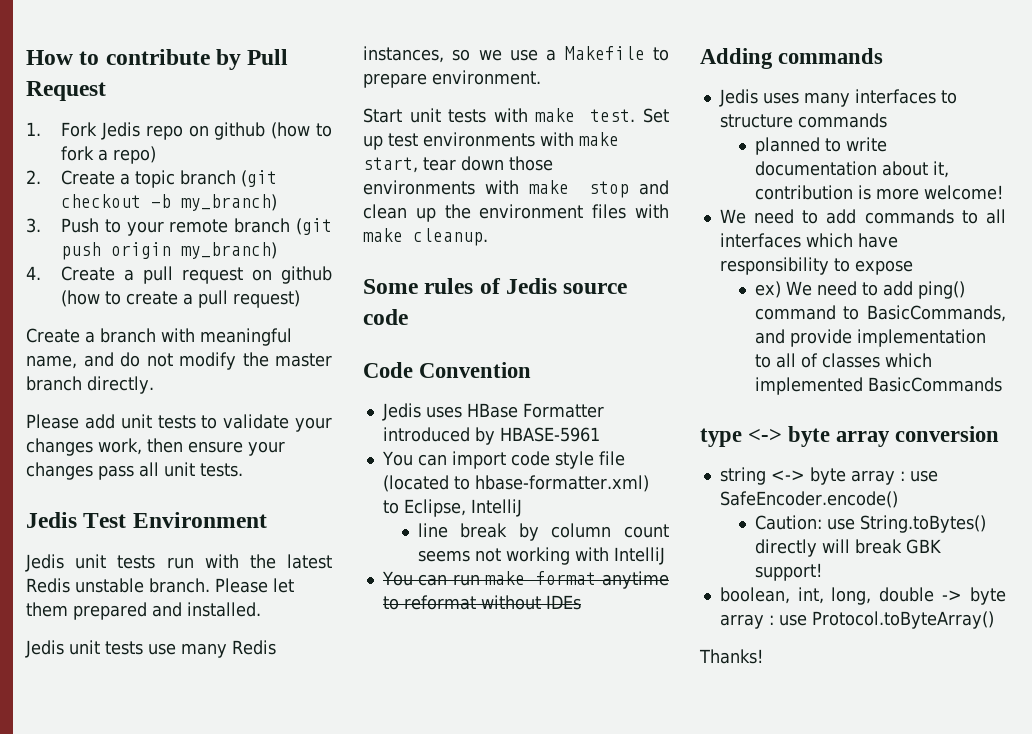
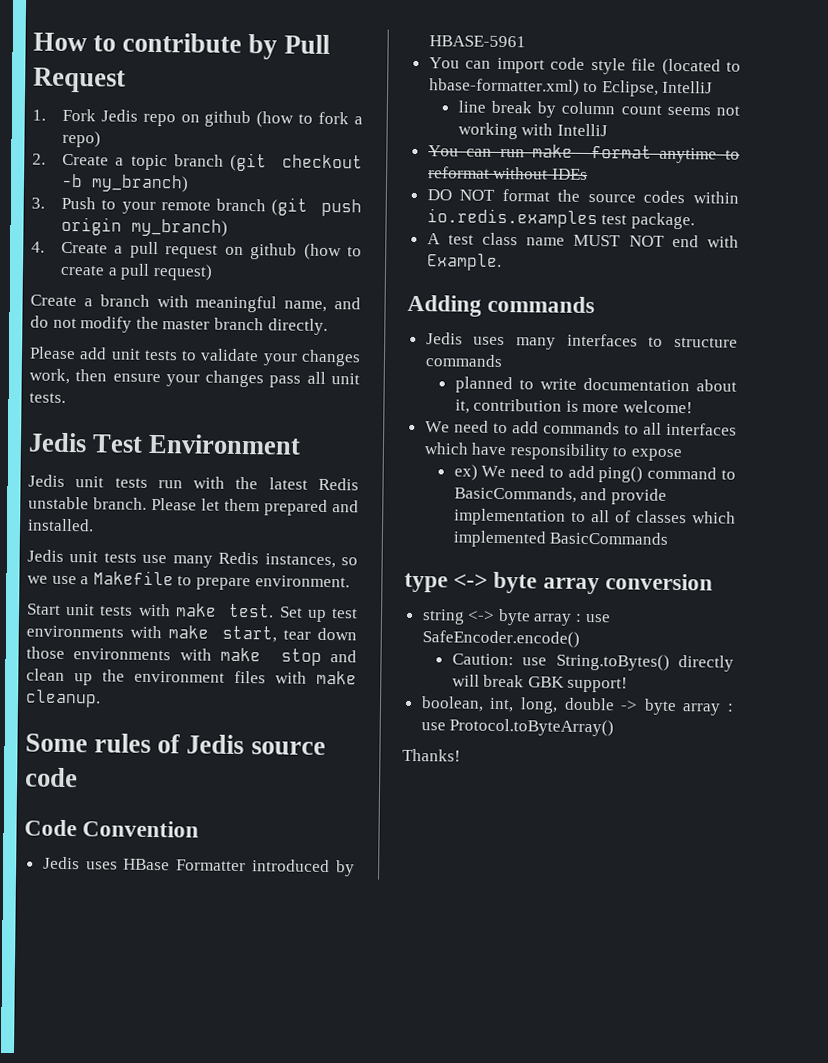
+ DO NOT format the source codes within io.redis.examples test package.
+ A test class name MUST NOT end with Example.

